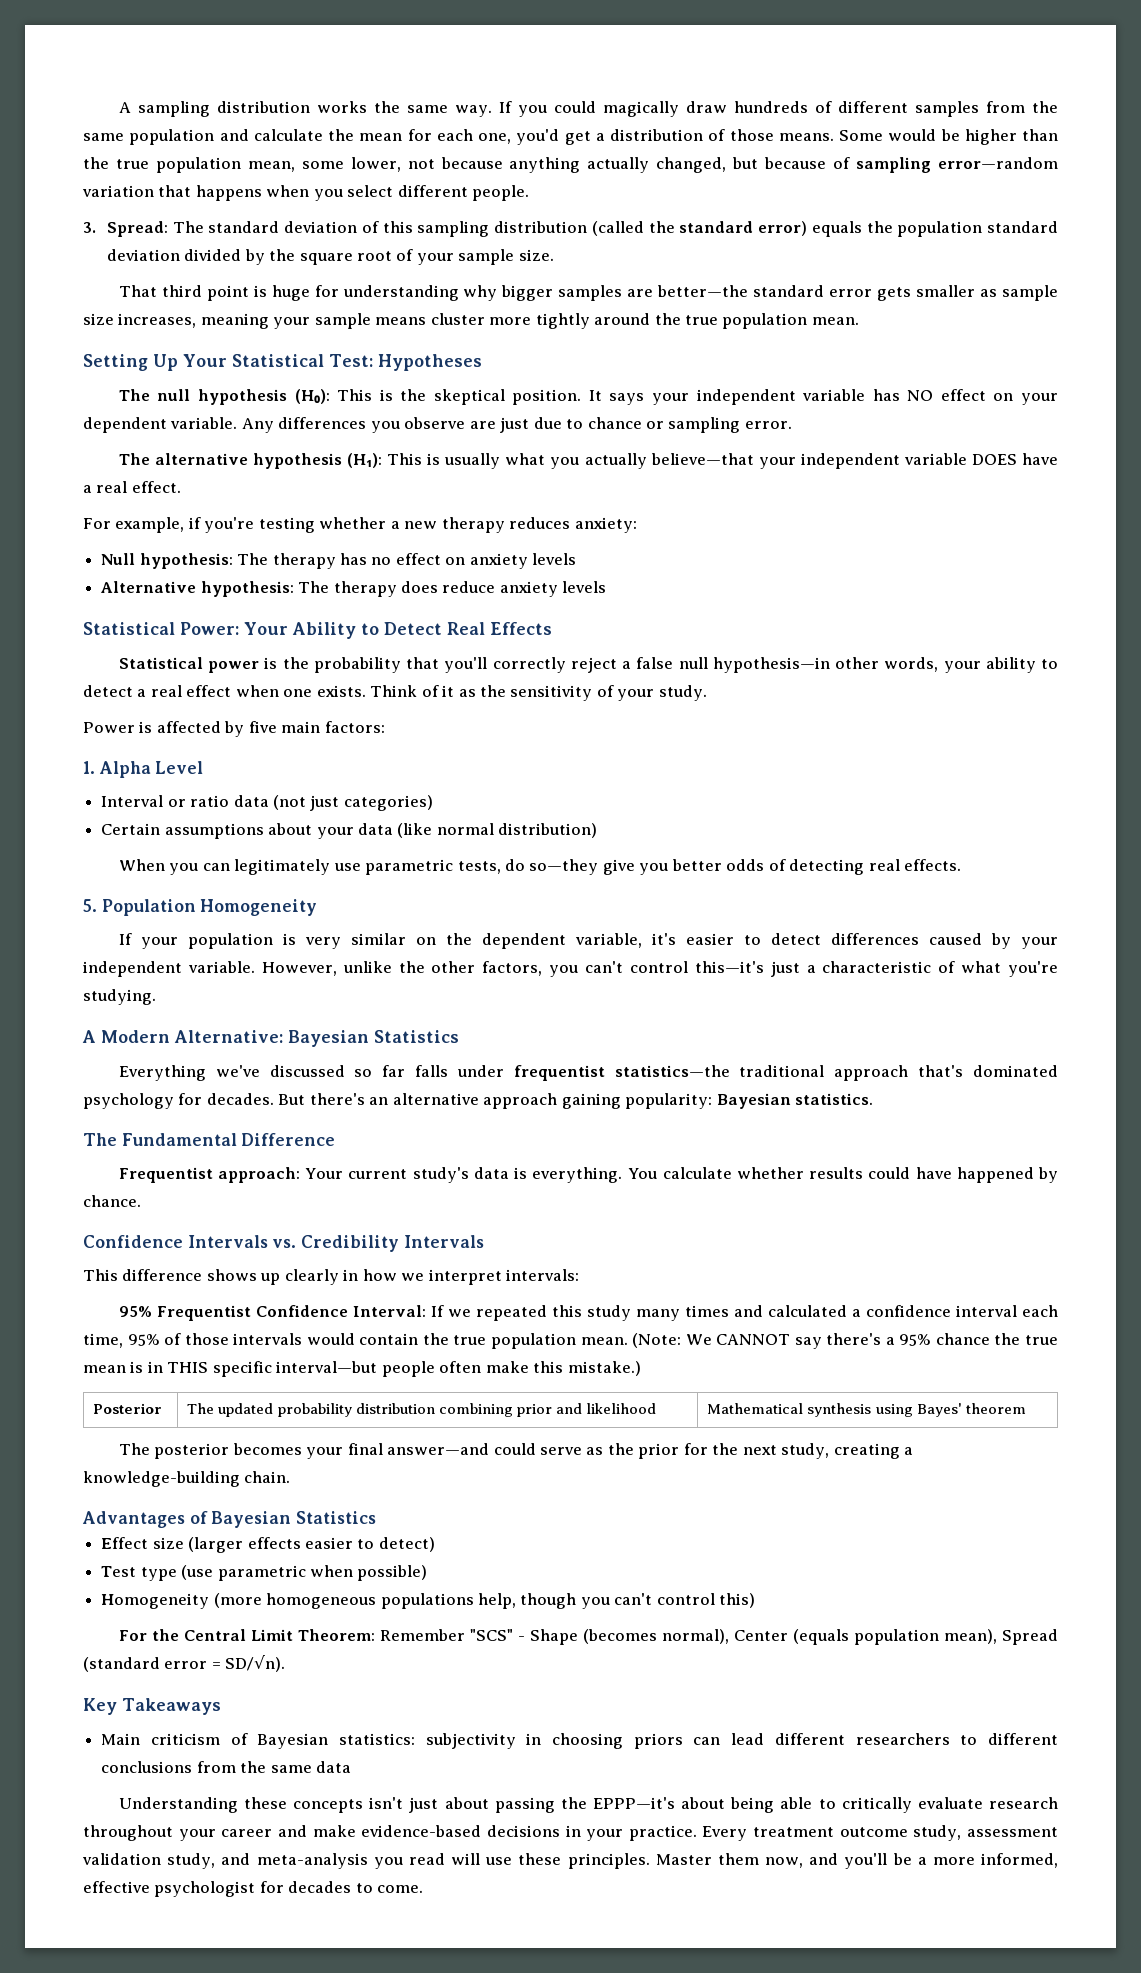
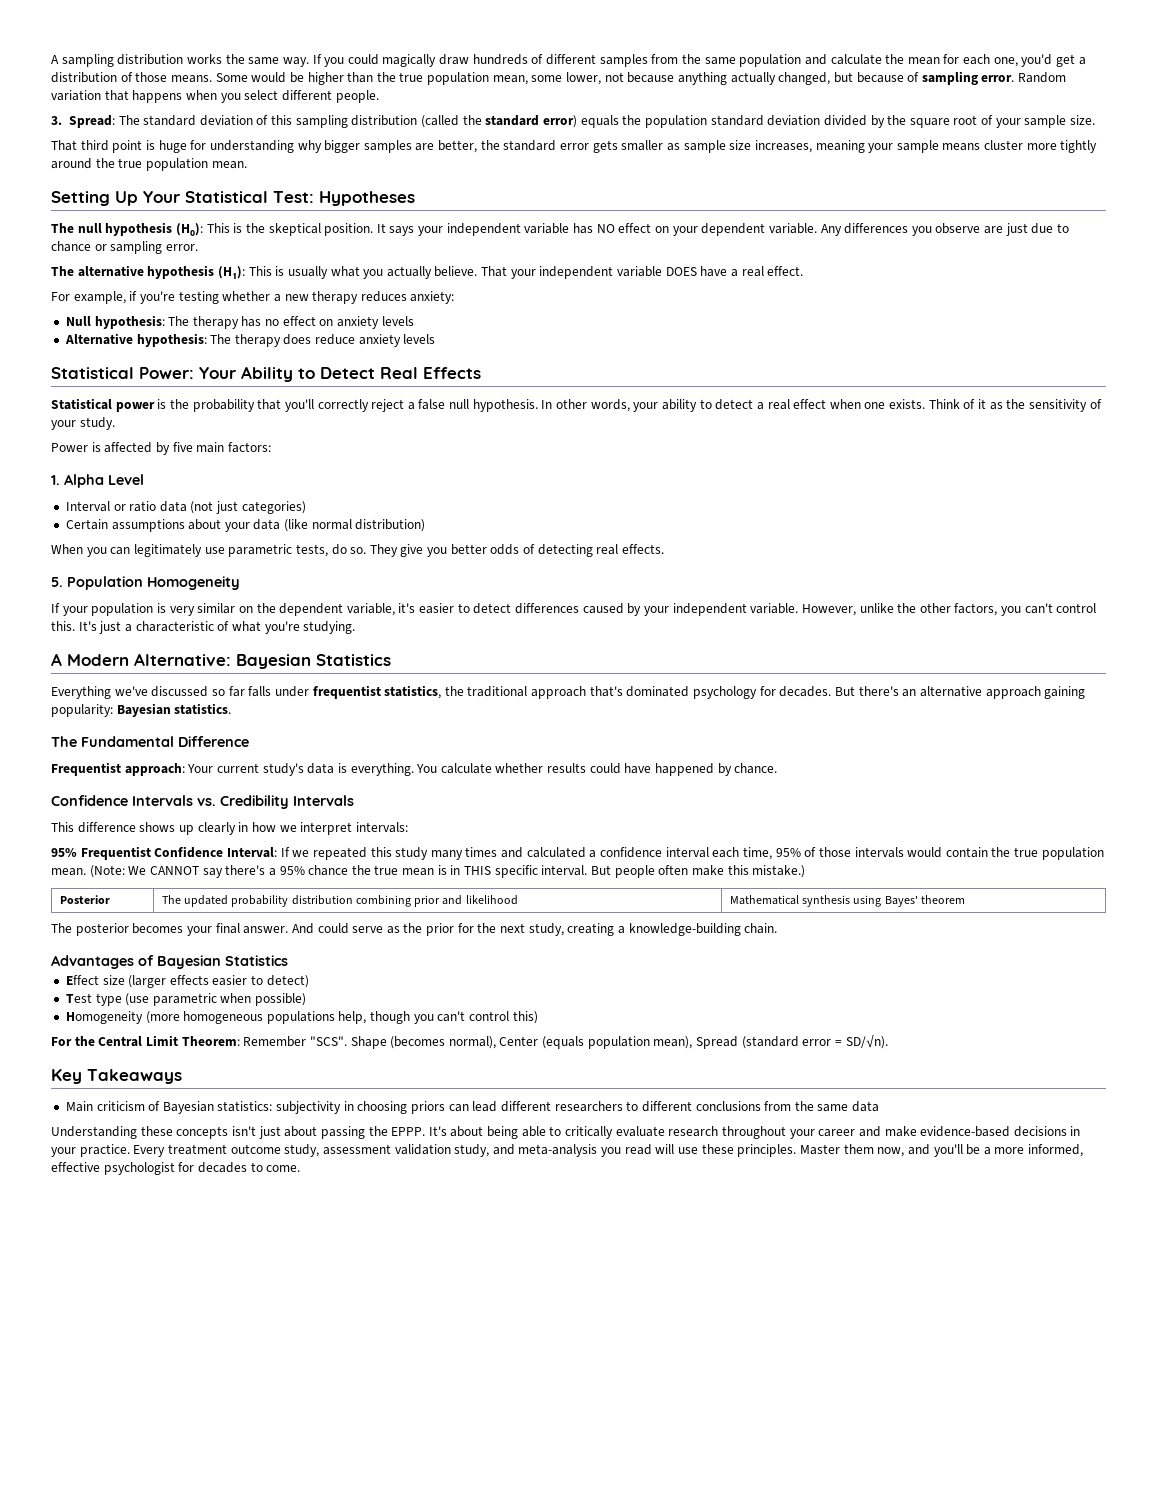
- Some would be higher than the true population mean, some lower, not because anything actually changed, but because of sampling error—random variation that happens when you select different people.
+ Some would be higher than the true population mean, some lower, not because anything actually changed, but because of sampling error. Random variation that happens when you select different people.
- That third point is huge for understanding why bigger samples are better—the standard error gets smaller as sample size increases, meaning your sample means cluster more tightly around the true population mean.
+ That third point is huge for understanding why bigger samples are better, the standard error gets smaller as sample size increases, meaning your sample means cluster more tightly around the true population mean.
- The alternative hypothesis (H₁): This is usually what you actually believe—that your independent variable DOES have a real effect.
+ The alternative hypothesis (H₁): This is usually what you actually believe. That your independent variable DOES have a real effect.
- Statistical power is the probability that you'll correctly reject a false null hypothesis—in other words, your ability to detect a real effect when one exists.
+ Statistical power is the probability that you'll correctly reject a false null hypothesis. In other words, your ability to detect a real effect when one exists.
- When you can legitimately use parametric tests, do so—they give you better odds of detecting real effects.
+ When you can legitimately use parametric tests, do so. They give you better odds of detecting real effects.
- However, unlike the other factors, you can't control this—it's just a characteristic of what you're studying.
+ However, unlike the other factors, you can't control this. It's just a characteristic of what you're studying.
- Everything we've discussed so far falls under frequentist statistics—the traditional approach that's dominated psychology for decades.
+ Everything we've discussed so far falls under frequentist statistics, the traditional approach that's dominated psychology for decades.
- (Note: We CANNOT say there's a 95% chance the true mean is in THIS specific interval—but people often make this mistake.)
+ (Note: We CANNOT say there's a 95% chance the true mean is in THIS specific interval. But people often make this mistake.)
- The posterior becomes your final answer—and could serve as the prior for the next study, creating a knowledge-building chain.
+ The posterior becomes your final answer. And could serve as the prior for the next study, creating a knowledge-building chain.
- For the Central Limit Theorem: Remember "SCS" - Shape (becomes normal), Center (equals population mean), Spread (standard error = SD/√n).
+ For the Central Limit Theorem: Remember "SCS". Shape (becomes normal), Center (equals population mean), Spread (standard error = SD/√n).
- Understanding these concepts isn't just about passing the EPPP—it's about being able to critically evaluate research throughout your career and make evidence-based decisions in your practice.
+ Understanding these concepts isn't just about passing the EPPP. It's about being able to critically evaluate research throughout your career and make evidence-based decisions in your practice.

